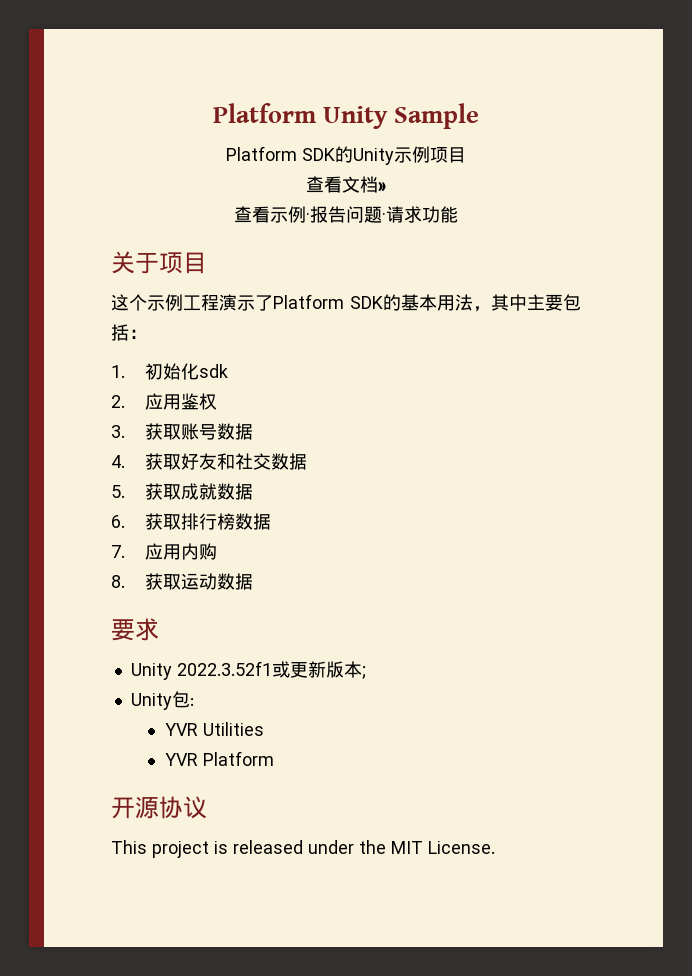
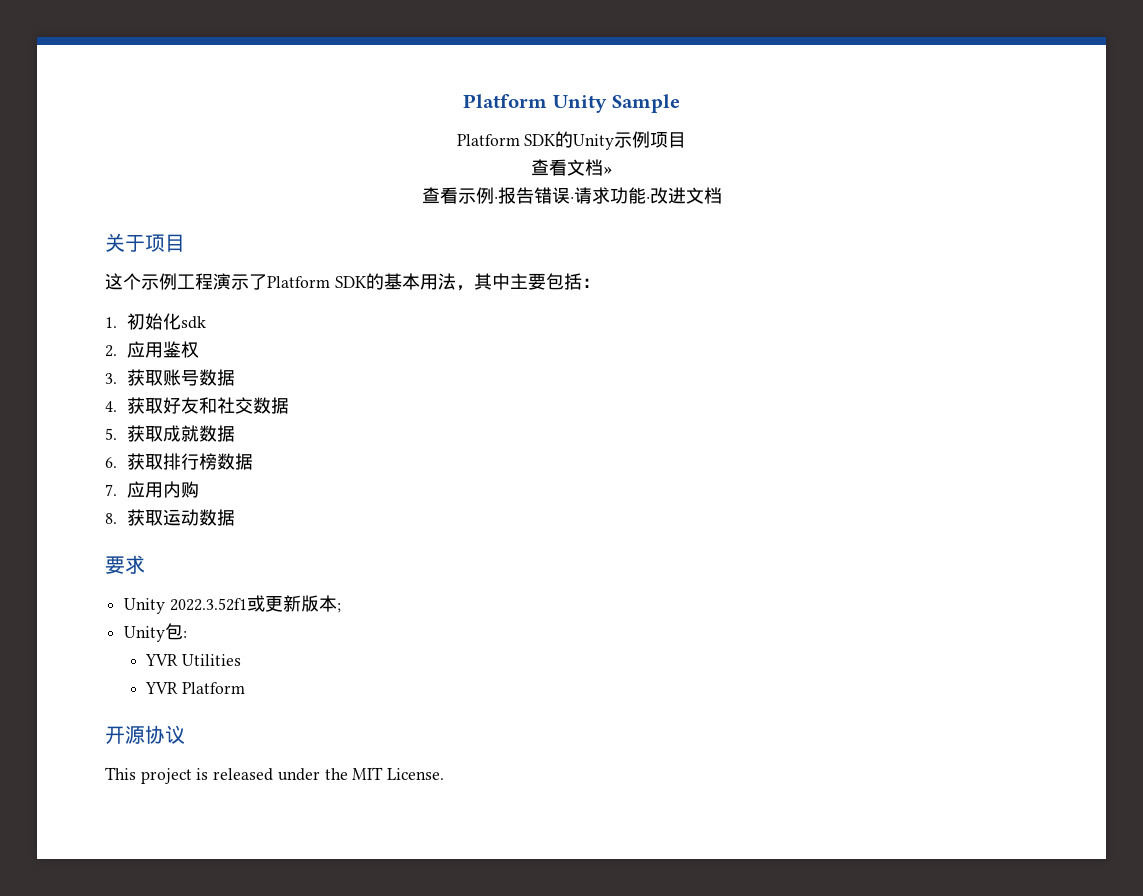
- 查看示例·报告问题·请求功能
+ 查看示例·报告错误·请求功能·改进文档

